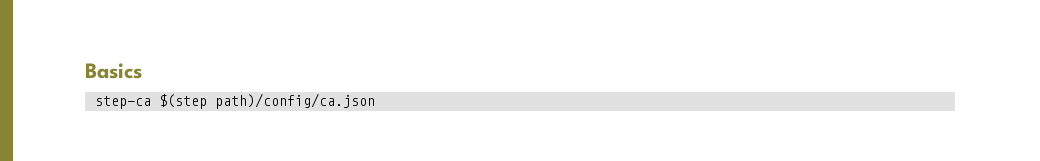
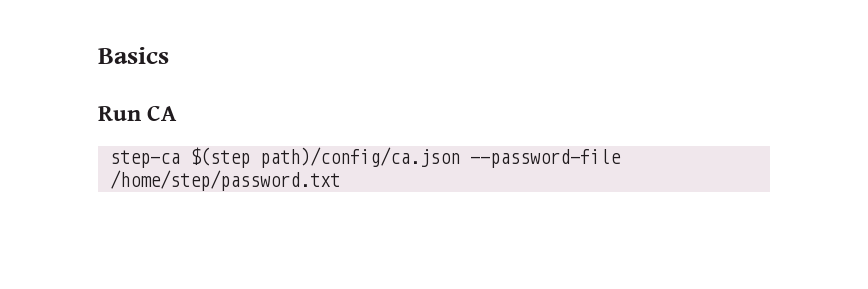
+ Run CA
- step-ca $(step path)/config/ca.json
+ step-ca $(step path)/config/ca.json --password-file /home/step/password.txt

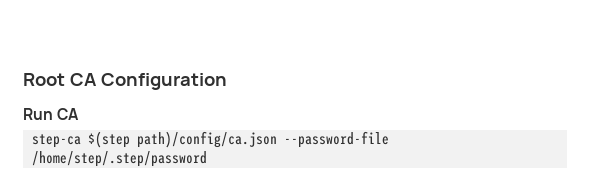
- Basics
+ Root CA Configuration
- step-ca $(step path)/config/ca.json --password-file /home/step/password.txt
+ step-ca $(step path)/config/ca.json --password-file /home/step/.step/password

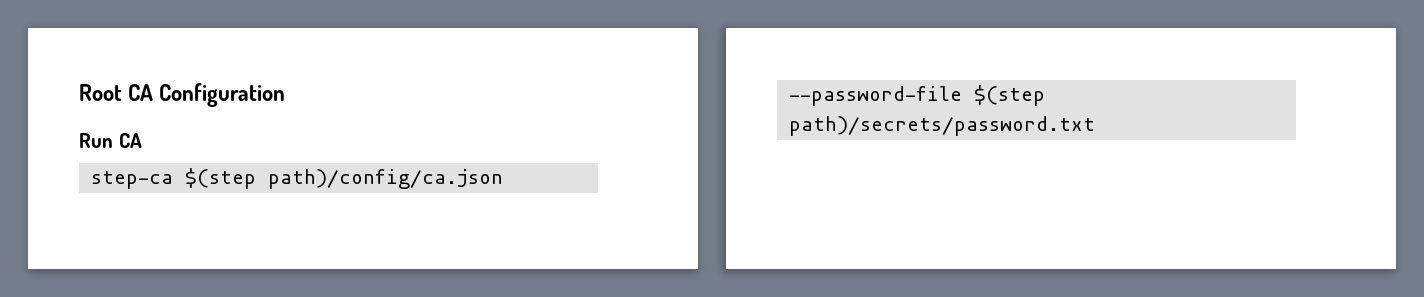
- step-ca $(step path)/config/ca.json --password-file /home/step/.step/password
+ step-ca $(step path)/config/ca.json --password-file $(step path)/secrets/password.txt

